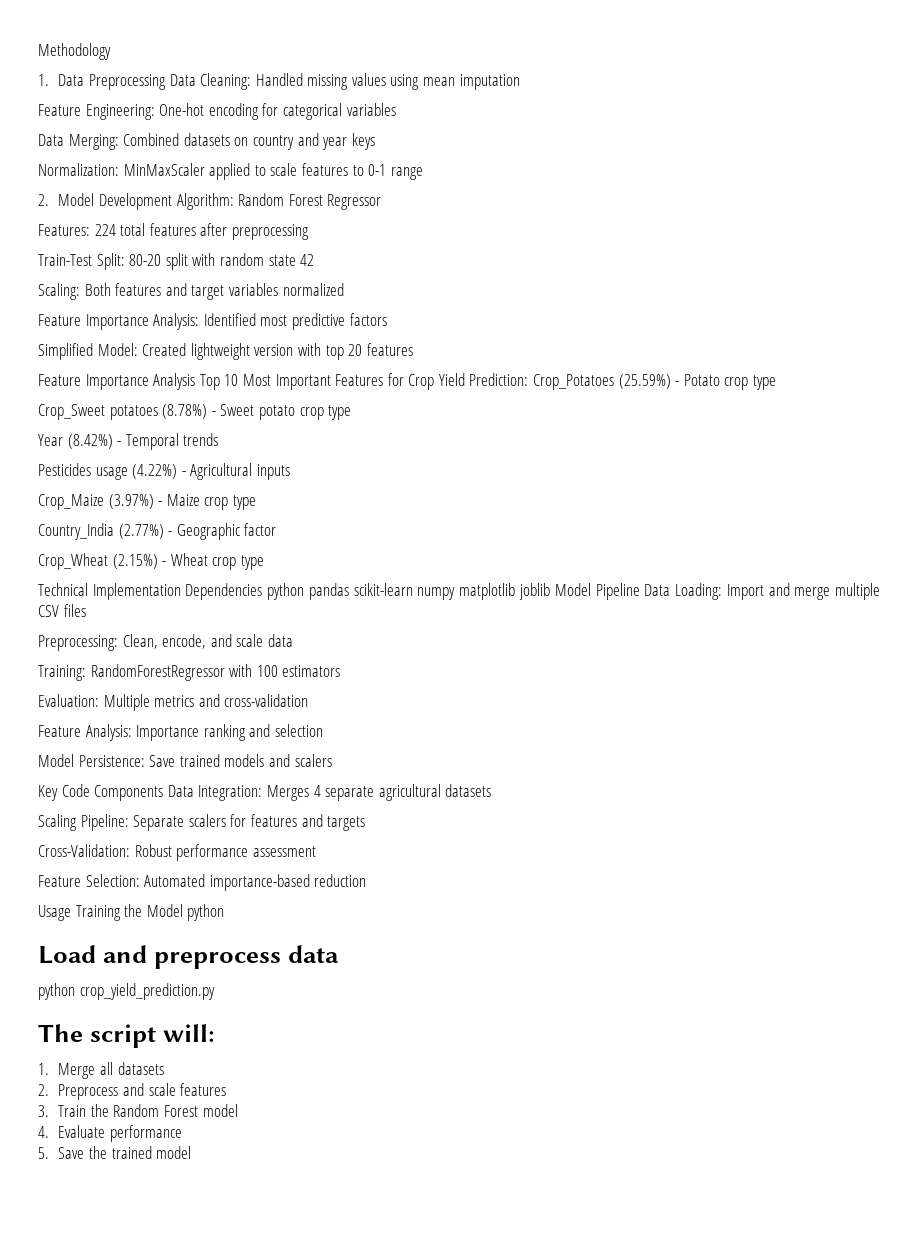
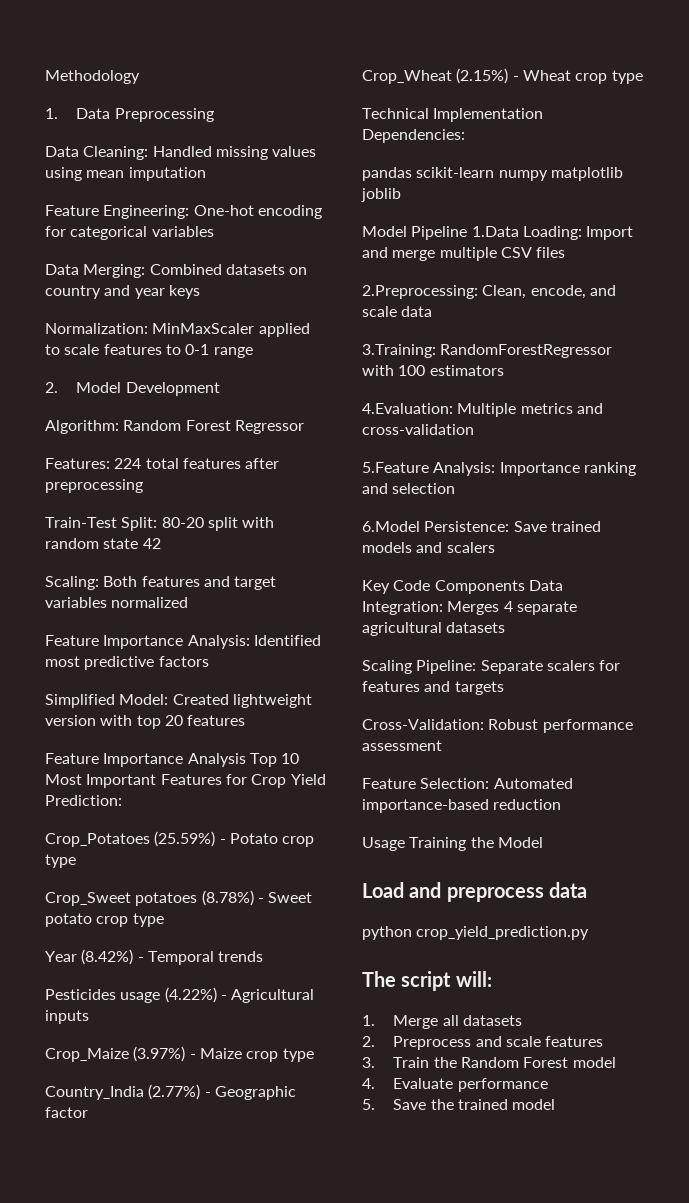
- 1. Data Preprocessing Data Cleaning: Handled missing values using mean imputation
+ 1. Data Preprocessing
+ Data Cleaning: Handled missing values using mean imputation
- 2. Model Development Algorithm: Random Forest Regressor
+ 2. Model Development
+ Algorithm: Random Forest Regressor
- Feature Importance Analysis Top 10 Most Important Features for Crop Yield Prediction: Crop_Potatoes (25.59%) - Potato crop type
+ Feature Importance Analysis Top 10 Most Important Features for Crop Yield Prediction:
+ Crop_Potatoes (25.59%) - Potato crop type
- Technical Implementation Dependencies python pandas scikit-learn numpy matplotlib joblib Model Pipeline Data Loading: Import and merge multiple CSV files
+ Technical Implementation Dependencies:
+ pandas scikit-learn numpy matplotlib joblib
+ Model Pipeline 1.Data Loading: Import and merge multiple CSV files
- Preprocessing: Clean, encode, and scale data
+ 2.Preprocessing: Clean, encode, and scale data
- Training: RandomForestRegressor with 100 estimators
+ 3.Training: RandomForestRegressor with 100 estimators
- Evaluation: Multiple metrics and cross-validation
+ 4.Evaluation: Multiple metrics and cross-validation
- Feature Analysis: Importance ranking and selection
+ 5.Feature Analysis: Importance ranking and selection
- Model Persistence: Save trained models and scalers
+ 6.Model Persistence: Save trained models and scalers
- Usage Training the Model python
+ Usage Training the Model

